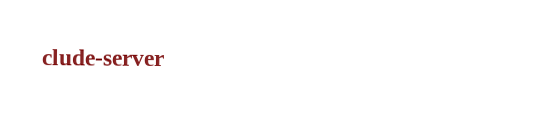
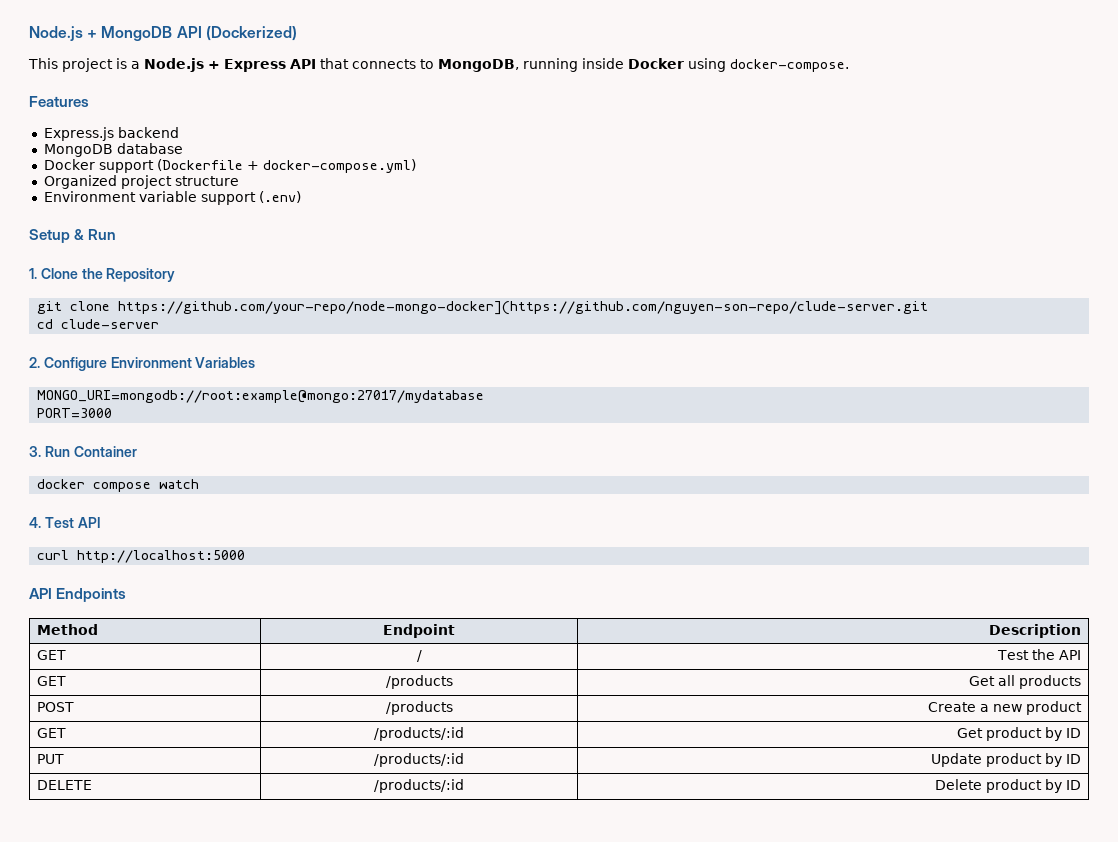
- clude-server
+ Node.js + MongoDB API (Dockerized)
+ This project is a Node.js + Express API that connects to MongoDB, running inside Docker using docker-compose.
+ Features
+ Express.js backend
+ MongoDB database
+ Docker support (Dockerfile + docker-compose.yml)
+ Organized project structure
+ Environment variable support (.env)
+ Setup & Run
+ 1. Clone the Repository
+ git clone https://github.com/your-repo/node-mongo-docker](https://github.com/nguyen-son-repo/clude-server.git
+ cd clude-server
+ 2. Configure Environment Variables
+ MONGO_URI=mongodb://root:example@mongo:27017/mydatabase
+ PORT=3000
+ 3. Run Container
+ docker compose watch
+ 4. Test API
+ curl http://localhost:5000
+ API Endpoints
+ Method | Endpoint | Description
+ GET | / | Test the API
+ GET | /products | Get all products
+ POST | /products | Create a new product
+ GET | /products/:id | Get product by ID
+ PUT | /products/:id | Update product by ID
+ DELETE | /products/:id | Delete product by ID

